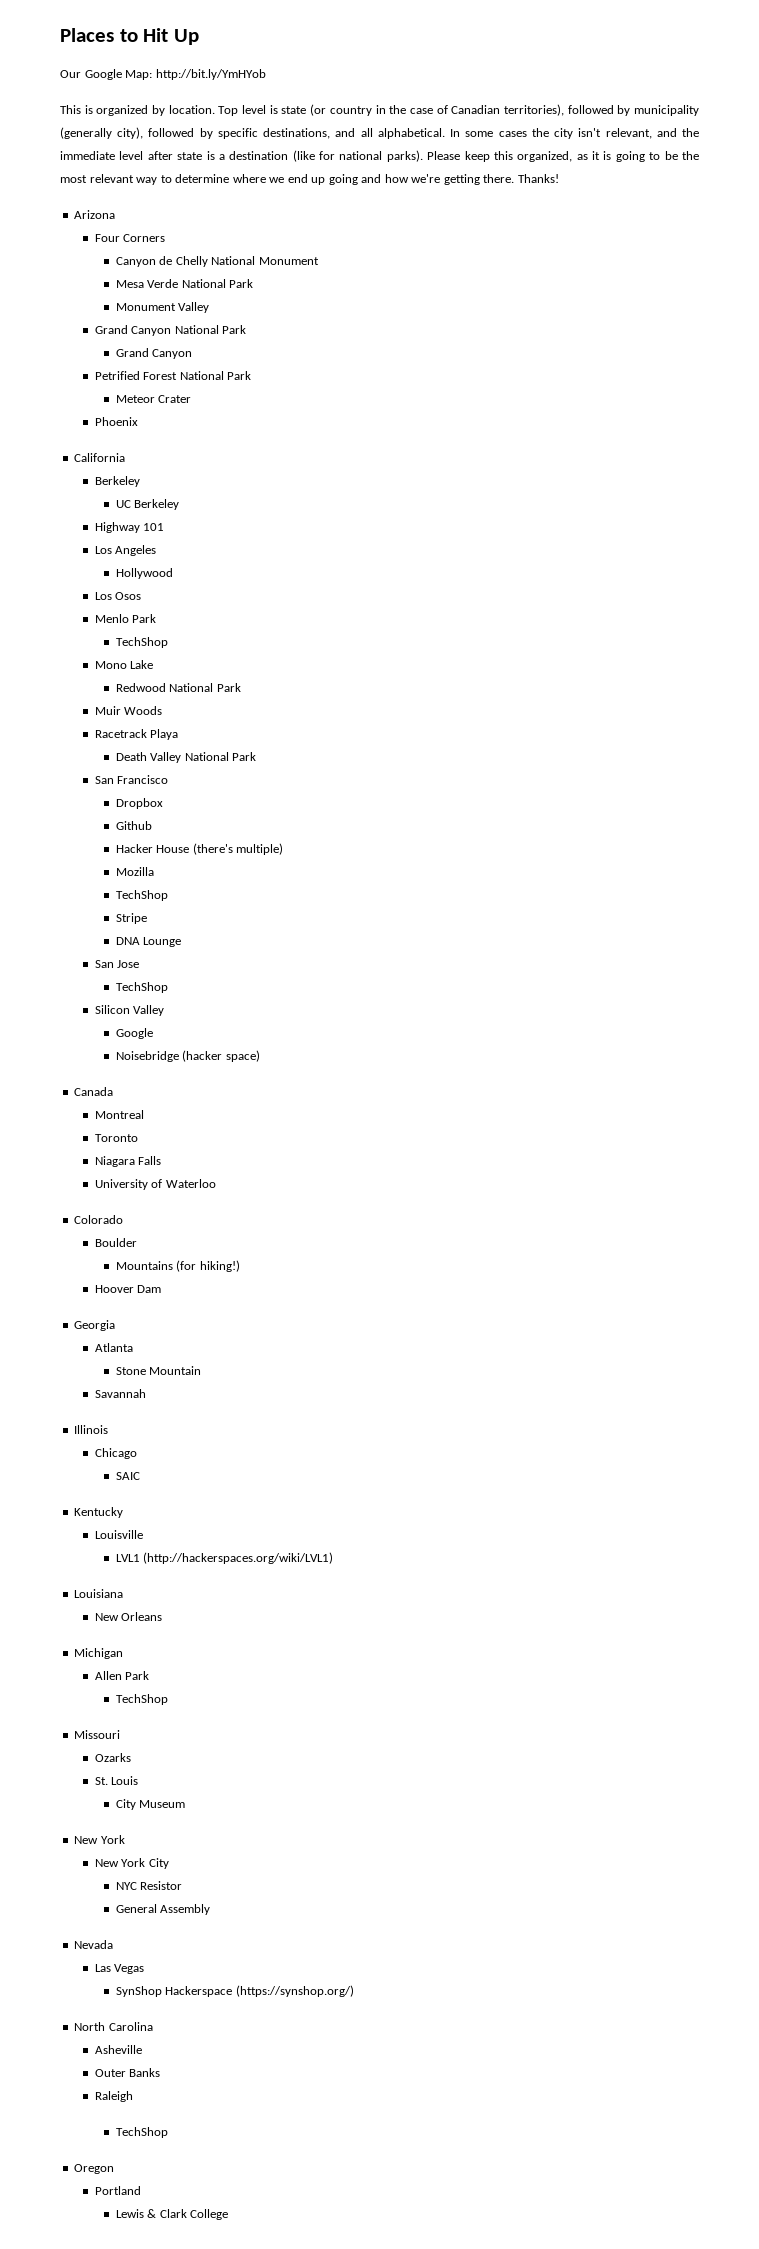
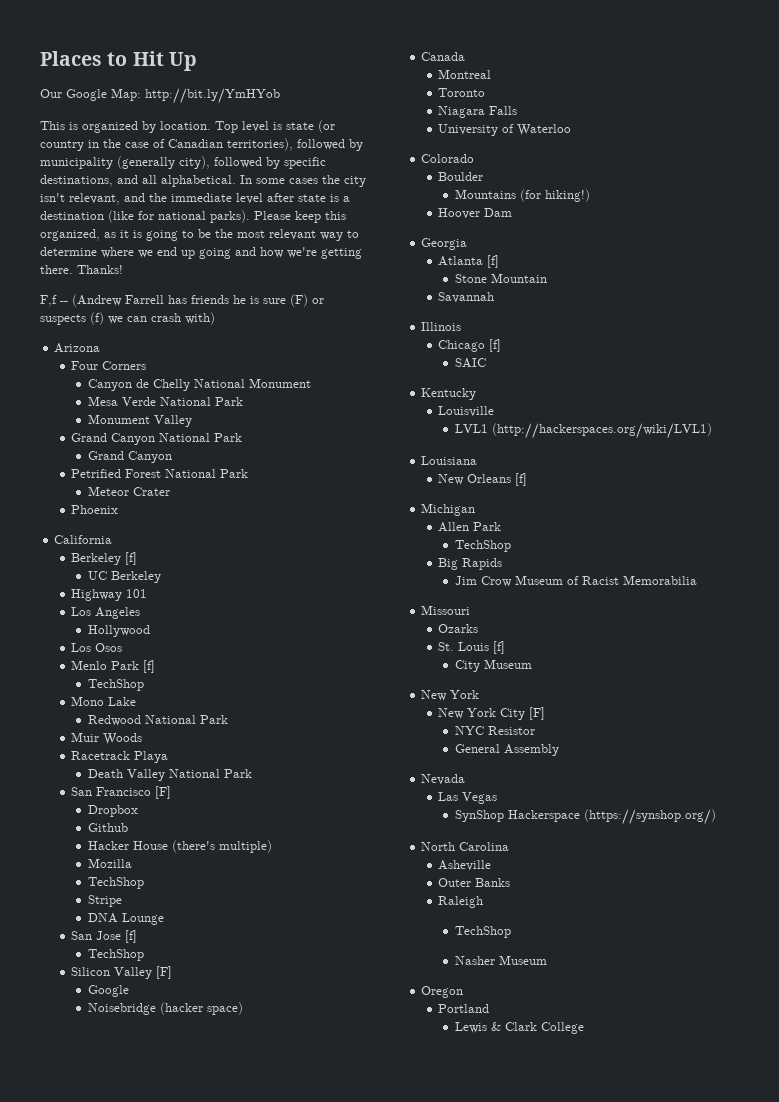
+ F,f -- (Andrew Farrell has friends he is sure (F) or suspects (f) we can crash with)
  California
- Berkeley
+ Berkeley [f]
- Menlo Park
+ Menlo Park [f]
- San Francisco
+ San Francisco [F]
- San Jose
+ San Jose [f]
- Silicon Valley
+ Silicon Valley [F]
- Atlanta
+ Atlanta [f]
- Chicago
+ Chicago [f]
- New Orleans
+ New Orleans [f]
+ Big Rapids
+ Jim Crow Museum of Racist Memorabilia
- St. Louis
+ St. Louis [f]
- New York City
+ New York City [F]
+ Nasher Museum

